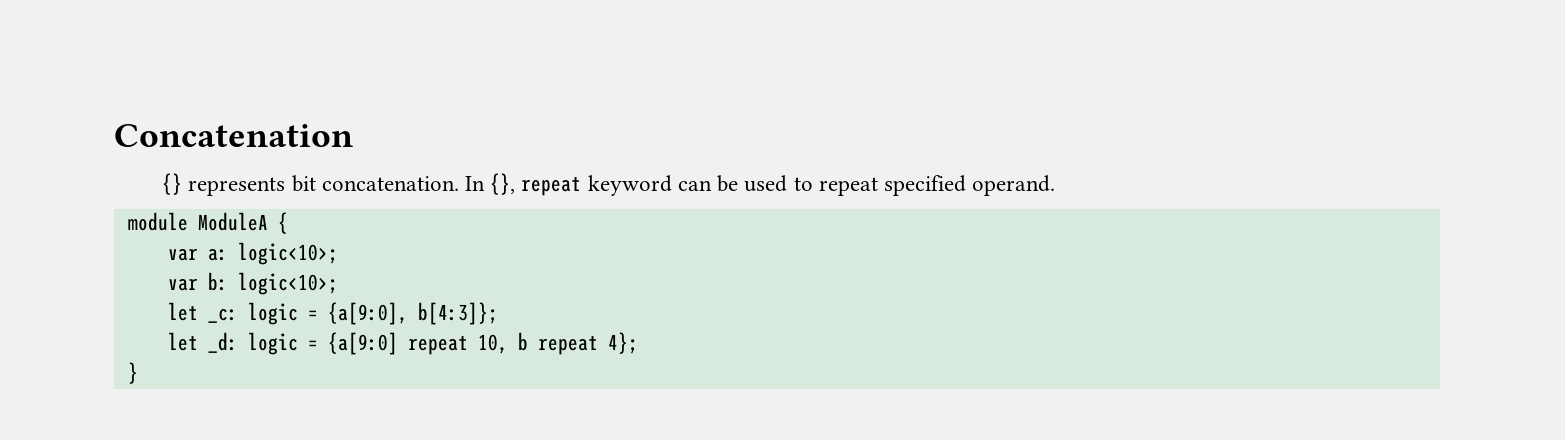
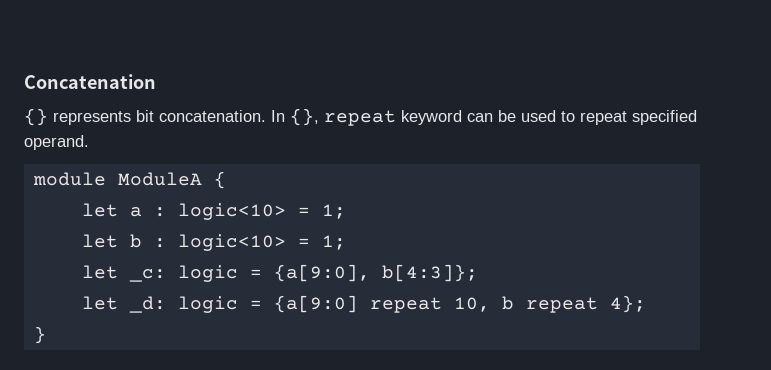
- var a: logic<10>;
- var b: logic<10>;
+ let a : logic<10> = 1;
+ let b : logic<10> = 1;

